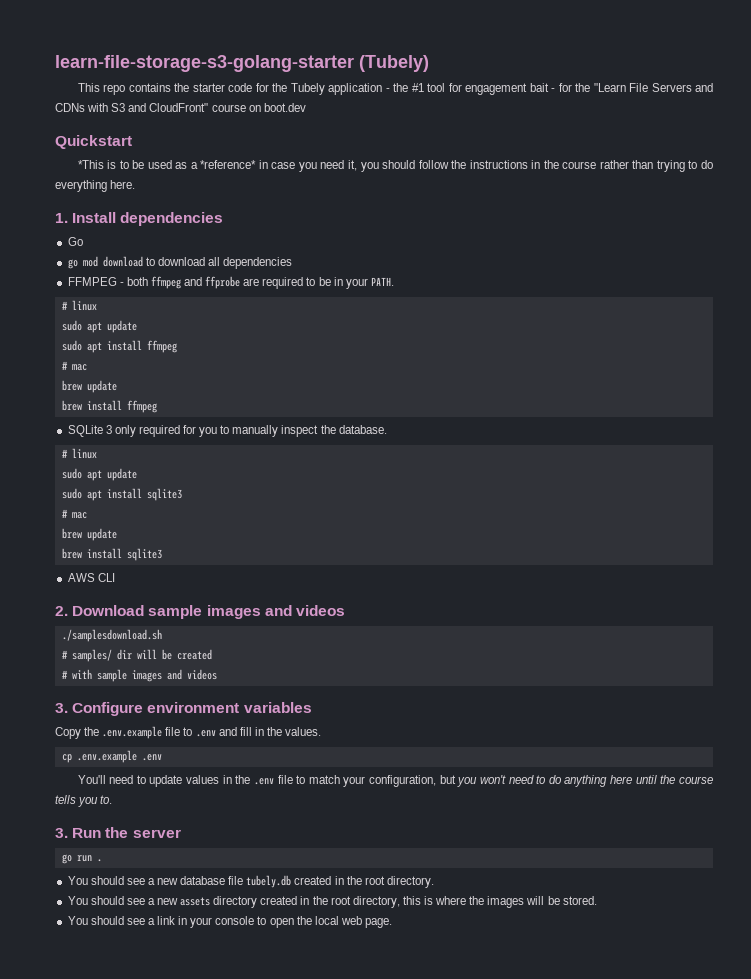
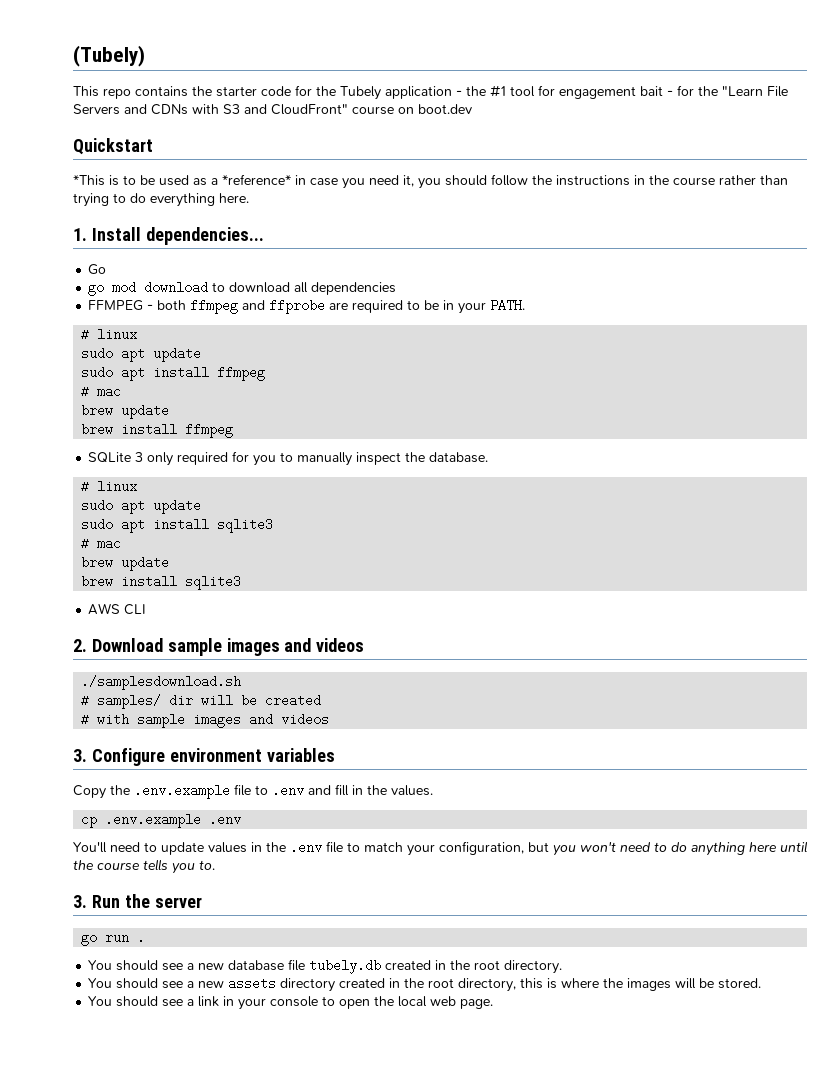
- learn-file-storage-s3-golang-starter (Tubely)
+ (Tubely)
- 1. Install dependencies
+ 1. Install dependencies...

